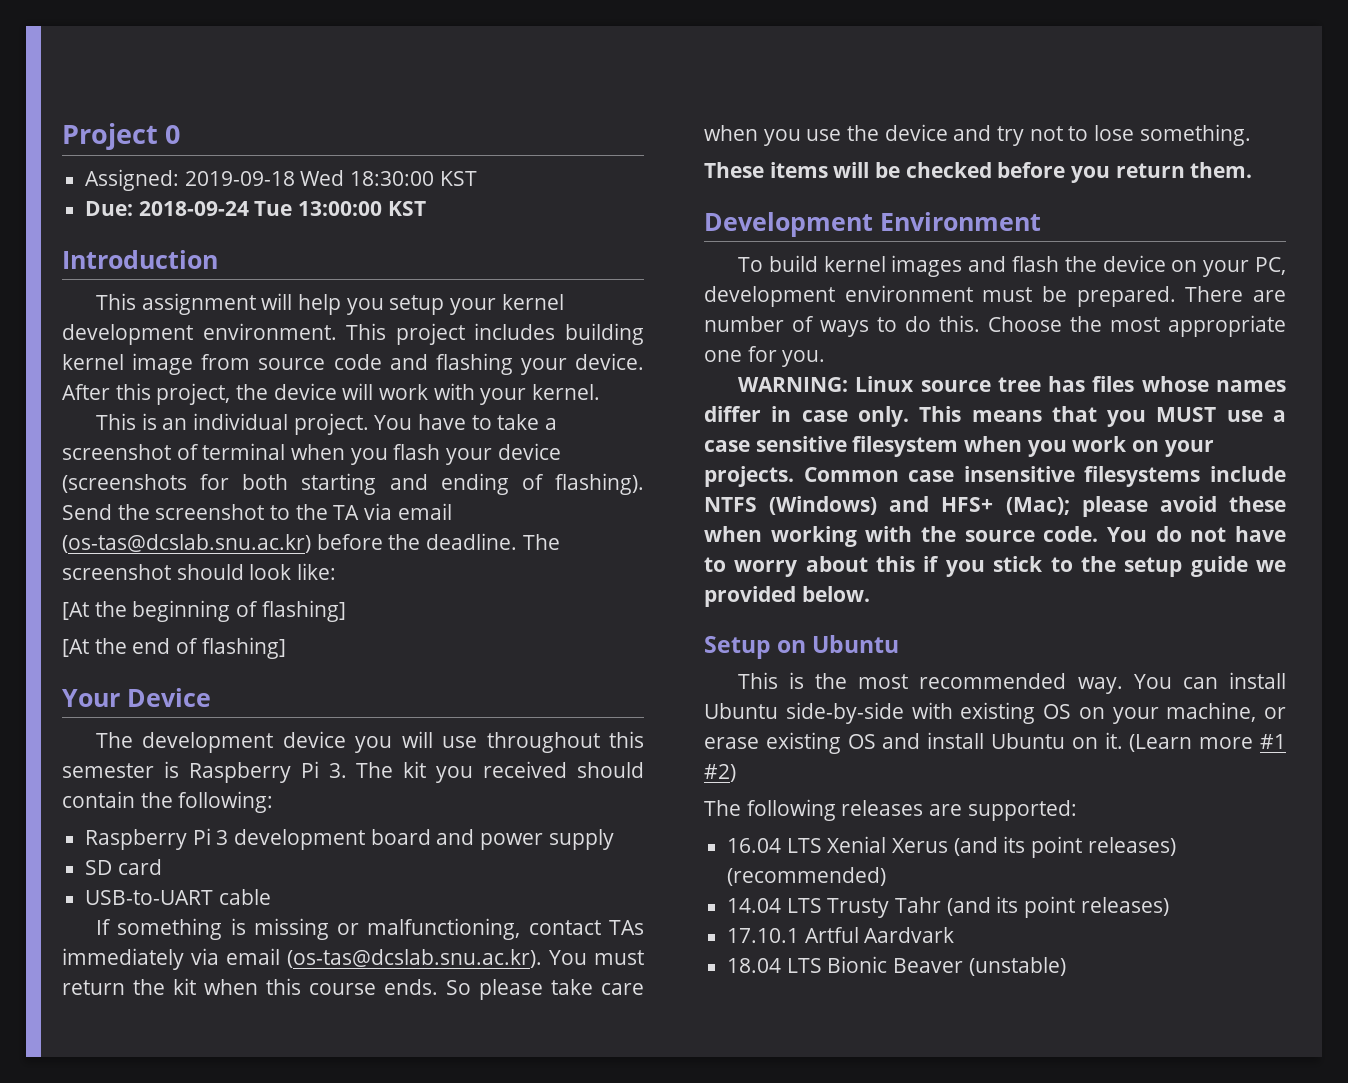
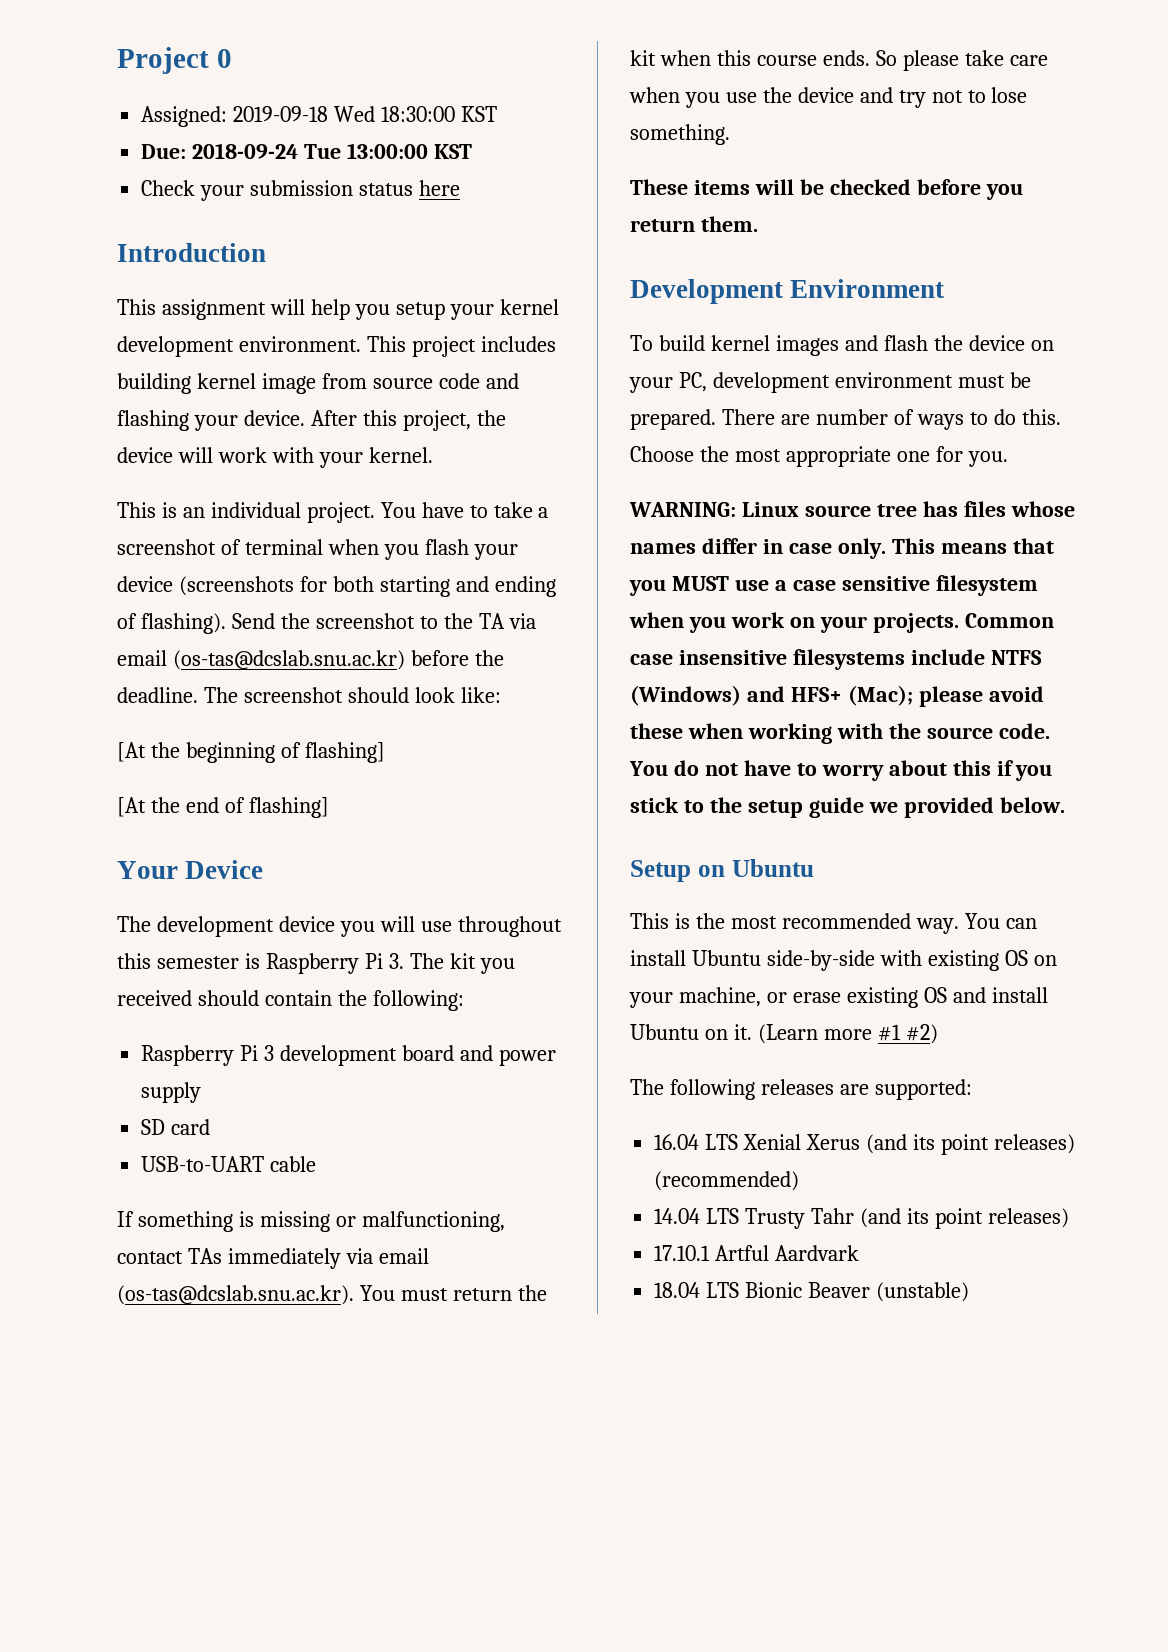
+ Check your submission status here

